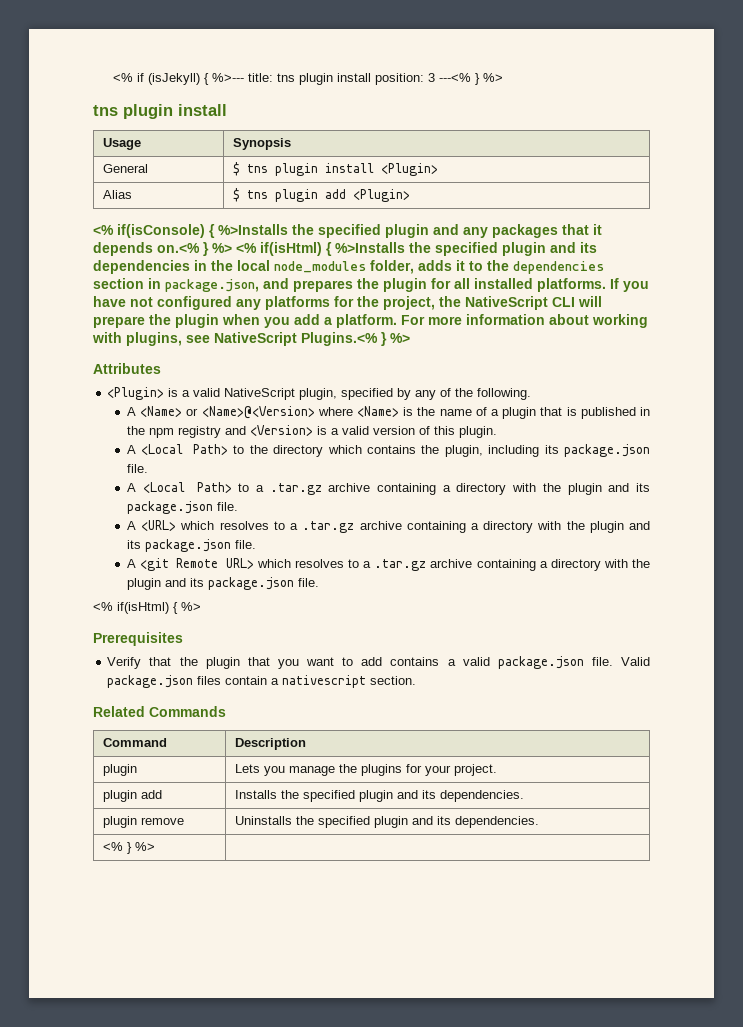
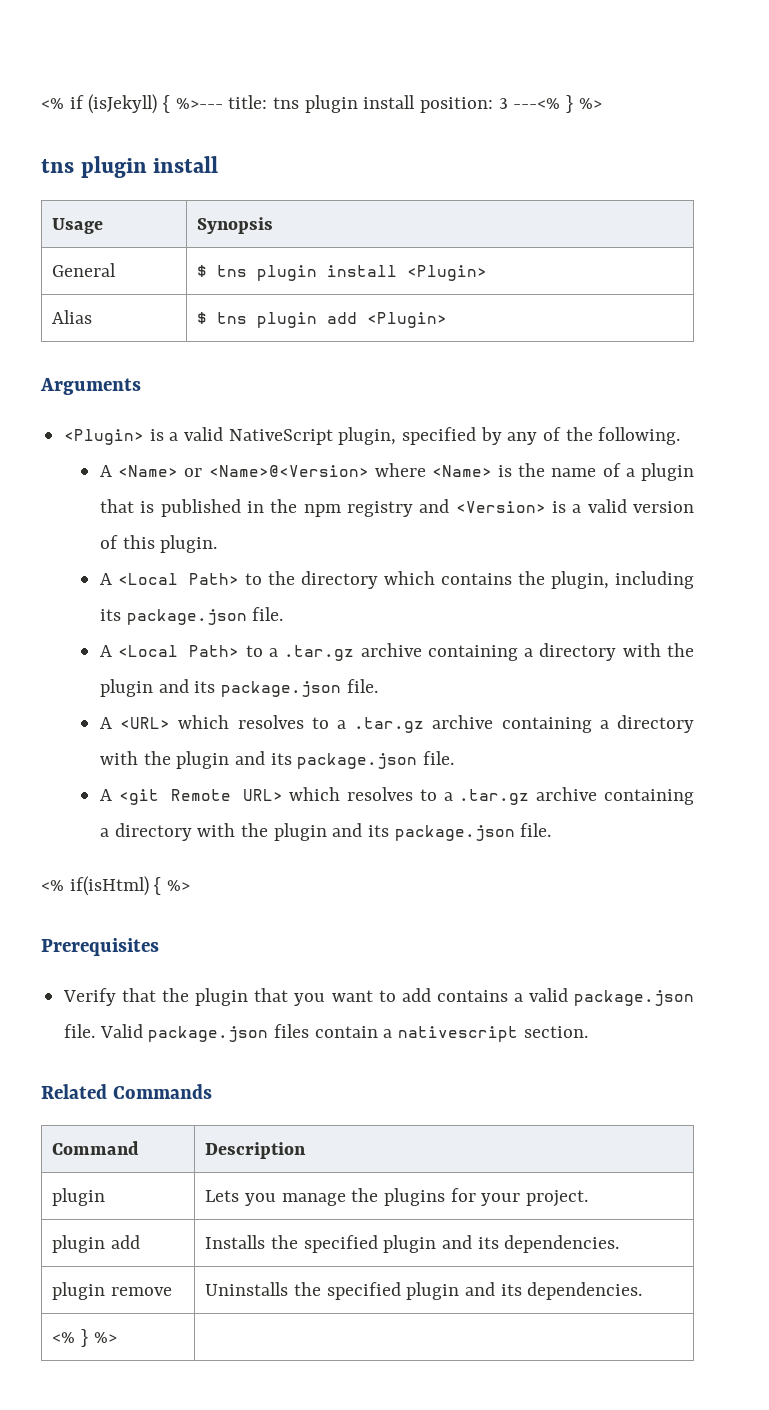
- <% if(isConsole) { %>Installs the specified plugin and any packages that it depends on.<% } %> <% if(isHtml) { %>Installs the specified plugin and its dependencies in the local node_modules folder, adds it to the dependencies section in package.json, and prepares the plugin for all installed platforms. If you have not configured any platforms for the project, the NativeScript CLI will prepare the plugin when you add a platform. For more information about working with plugins, see NativeScript Plugins.<% } %>
- Attributes
+ Arguments

